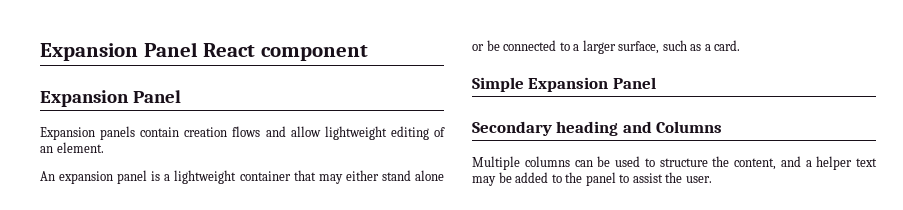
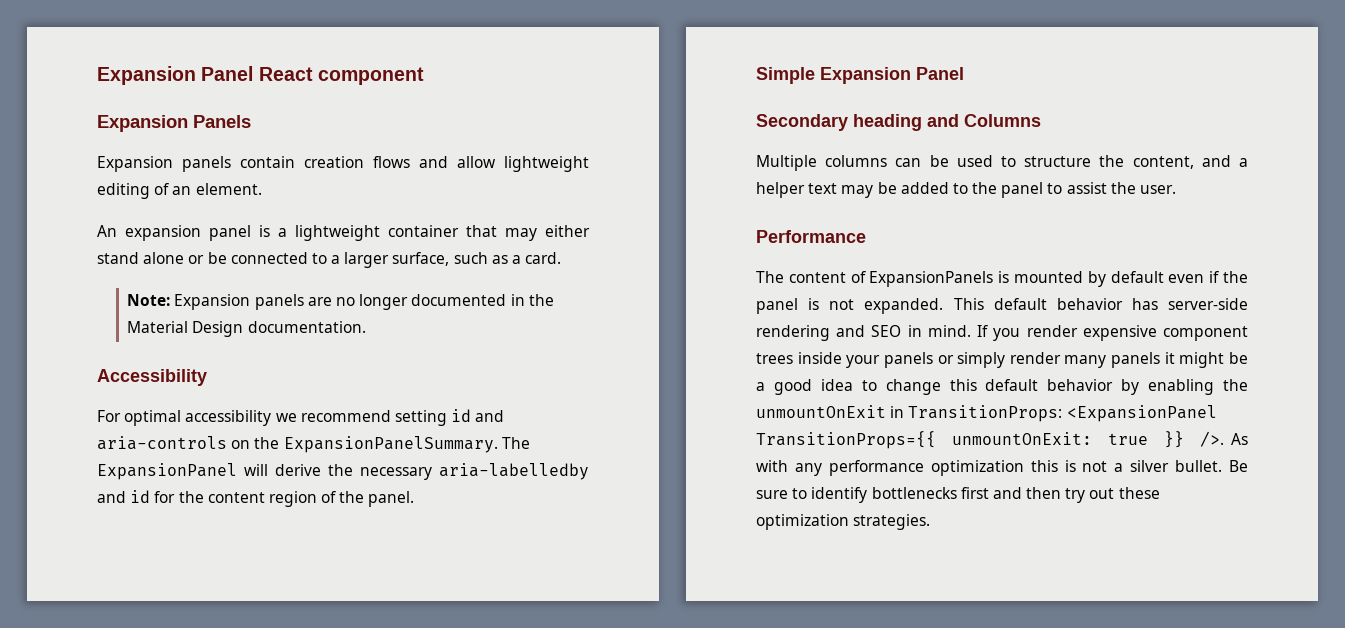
  Expansion Panel React component
- Expansion Panel
+ Expansion Panels
+ Note: Expansion panels are no longer documented in the Material Design documentation.
+ Accessibility
+ For optimal accessibility we recommend setting id and aria-controls on the ExpansionPanelSummary. The ExpansionPanel will derive the necessary aria-labelledby and id for the content region of the panel.
+ Performance
+ The content of ExpansionPanels is mounted by default even if the panel is not expanded. This default behavior has server-side rendering and SEO in mind. If you render expensive component trees inside your panels or simply render many panels it might be a good idea to change this default behavior by enabling the unmountOnExit in TransitionProps: <ExpansionPanel TransitionProps={{ unmountOnExit: true }} />. As with any performance optimization this is not a silver bullet. Be sure to identify bottlenecks first and then try out these optimization strategies.

